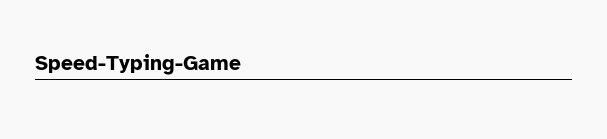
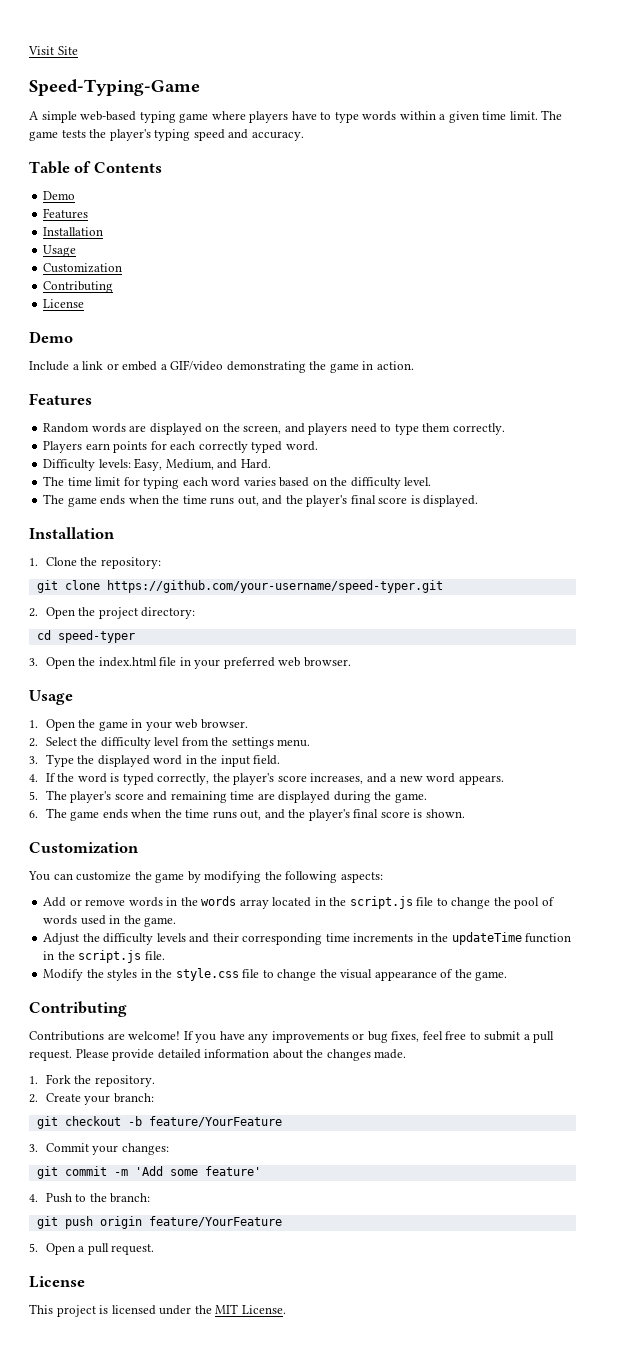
+ Visit Site
+ A simple web-based typing game where players have to type words within a given time limit. The game tests the player's typing speed and accuracy.
+ Table of Contents
+ Demo
+ Features
+ Installation
+ Usage
+ Customization
+ Contributing
+ License
+ Demo
+ Include a link or embed a GIF/video demonstrating the game in action.
+ Features
+ Random words are displayed on the screen, and players need to type them correctly.
+ Players earn points for each correctly typed word.
+ Difficulty levels: Easy, Medium, and Hard.
+ The time limit for typing each word varies based on the difficulty level.
+ The game ends when the time runs out, and the player's final score is displayed.
+ Installation
+ 1. Clone the repository:
+ git clone https://github.com/your-username/speed-typer.git
+ 2. Open the project directory:
+ cd speed-typer
+ 3. Open the index.html file in your preferred web browser.
+ Usage
+ 1. Open the game in your web browser.
+ 2. Select the difficulty level from the settings menu.
+ 3. Type the displayed word in the input field.
+ 4. If the word is typed correctly, the player's score increases, and a new word appears.
+ 5. The player's score and remaining time are displayed during the game.
+ 6. The game ends when the time runs out, and the player's final score is shown.
+ Customization
+ You can customize the game by modifying the following aspects:
+ Add or remove words in the words array located in the script.js file to change the pool of words used in the game.
+ Adjust the difficulty levels and their corresponding time increments in the updateTime function in the script.js file.
+ Modify the styles in the style.css file to change the visual appearance of the game.
+ Contributing
+ Contributions are welcome! If you have any improvements or bug fixes, feel free to submit a pull request. Please provide detailed information about the changes made.
+ 1. Fork the repository.
+ 2. Create your branch:
+ git checkout -b feature/YourFeature
+ 3. Commit your changes:
+ git commit -m 'Add some feature'
+ 4. Push to the branch:
+ git push origin feature/YourFeature
+ 5. Open a pull request.
+ License
+ This project is licensed under the MIT License.

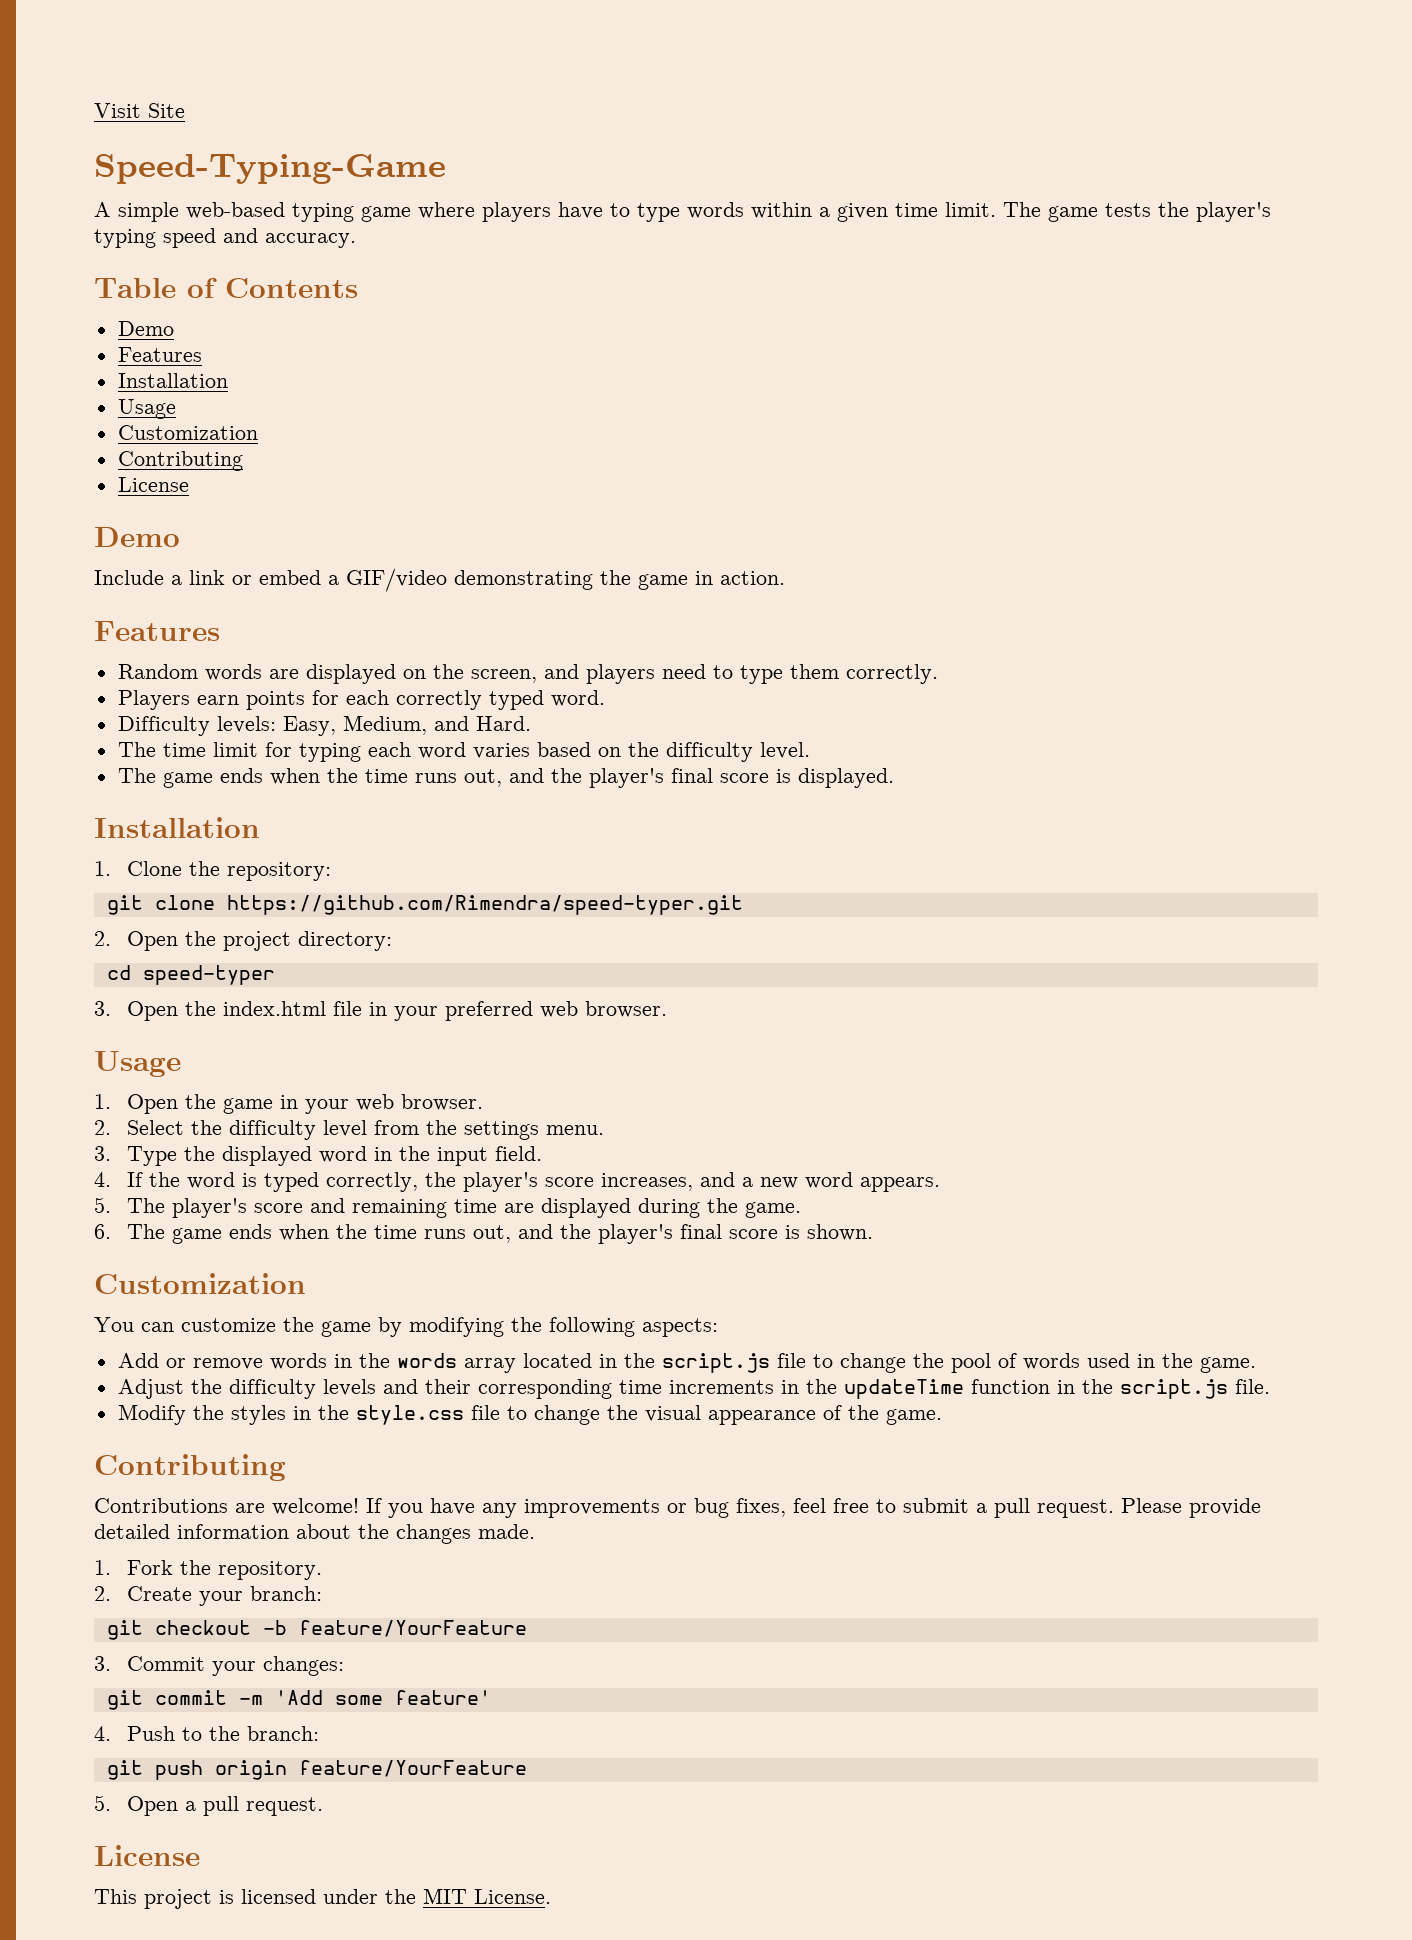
- git clone https://github.com/your-username/speed-typer.git
+ git clone https://github.com/Rimendra/speed-typer.git

